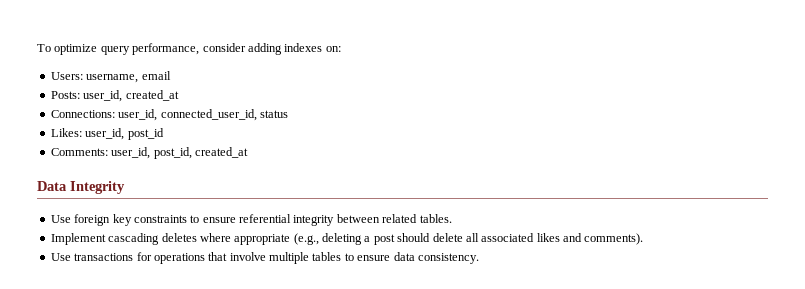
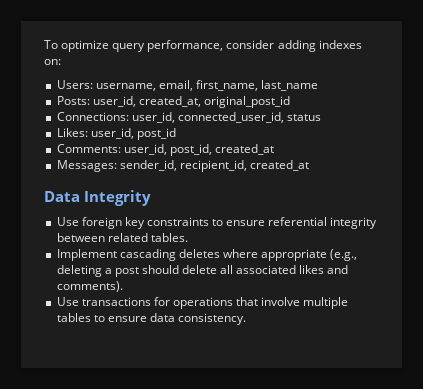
- Users: username, email
+ Users: username, email, first_name, last_name
- Posts: user_id, created_at
+ Posts: user_id, created_at, original_post_id
+ Messages: sender_id, recipient_id, created_at

